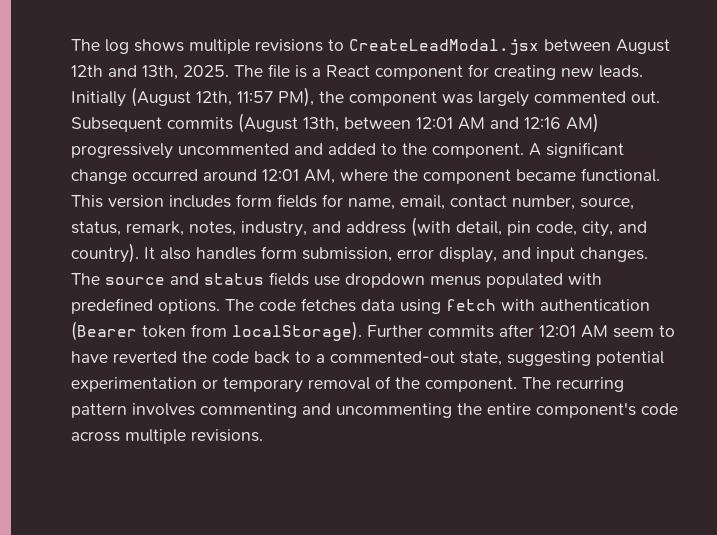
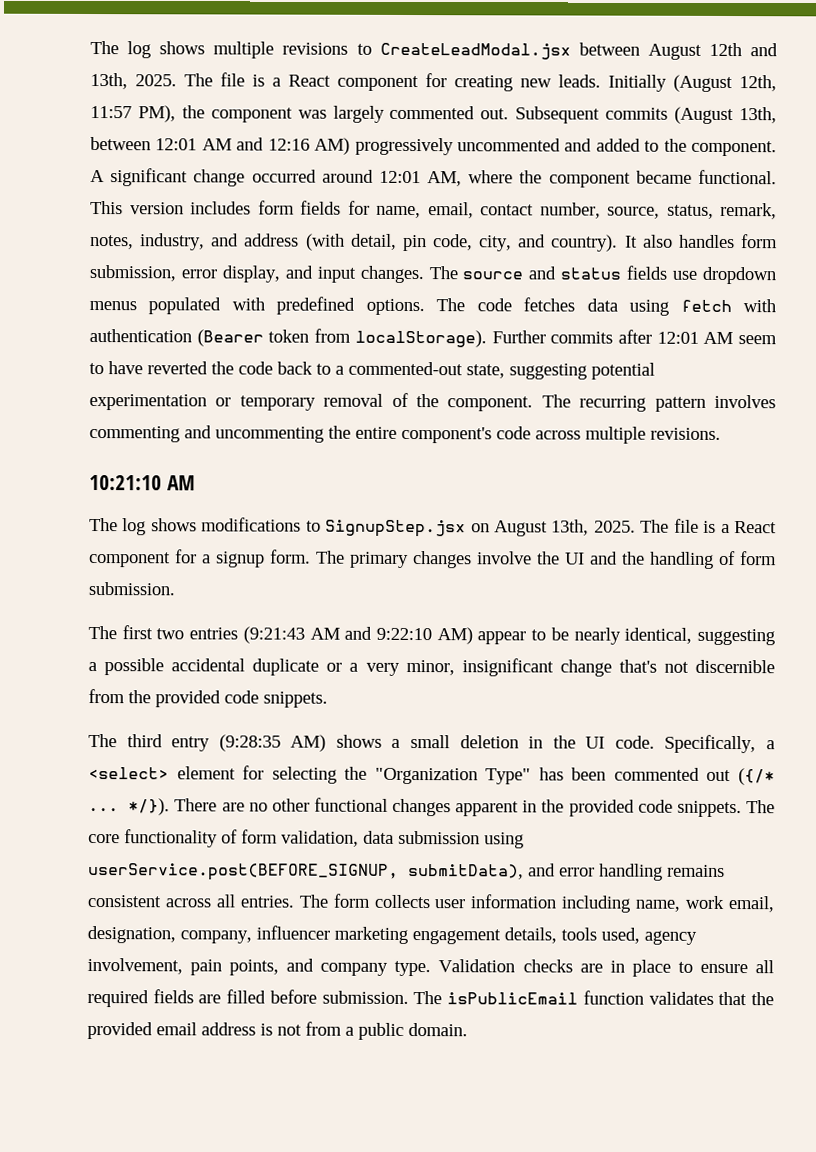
+ 10:21:10 AM
+ The log shows modifications to SignupStep.jsx on August 13th, 2025. The file is a React component for a signup form. The primary changes involve the UI and the handling of form submission.
+ The first two entries (9:21:43 AM and 9:22:10 AM) appear to be nearly identical, suggesting a possible accidental duplicate or a very minor, insignificant change that's not discernible from the provided code snippets.
+ The third entry (9:28:35 AM) shows a small deletion in the UI code. Specifically, a <select> element for selecting the "Organization Type" has been commented out ({/* ... */}). There are no other functional changes apparent in the provided code snippets. The core functionality of form validation, data submission using userService.post(BEFORE_SIGNUP, submitData), and error handling remains consistent across all entries. The form collects user information including name, work email, designation, company, influencer marketing engagement details, tools used, agency involvement, pain points, and company type. Validation checks are in place to ensure all required fields are filled before submission. The isPublicEmail function validates that the provided email address is not from a public domain.

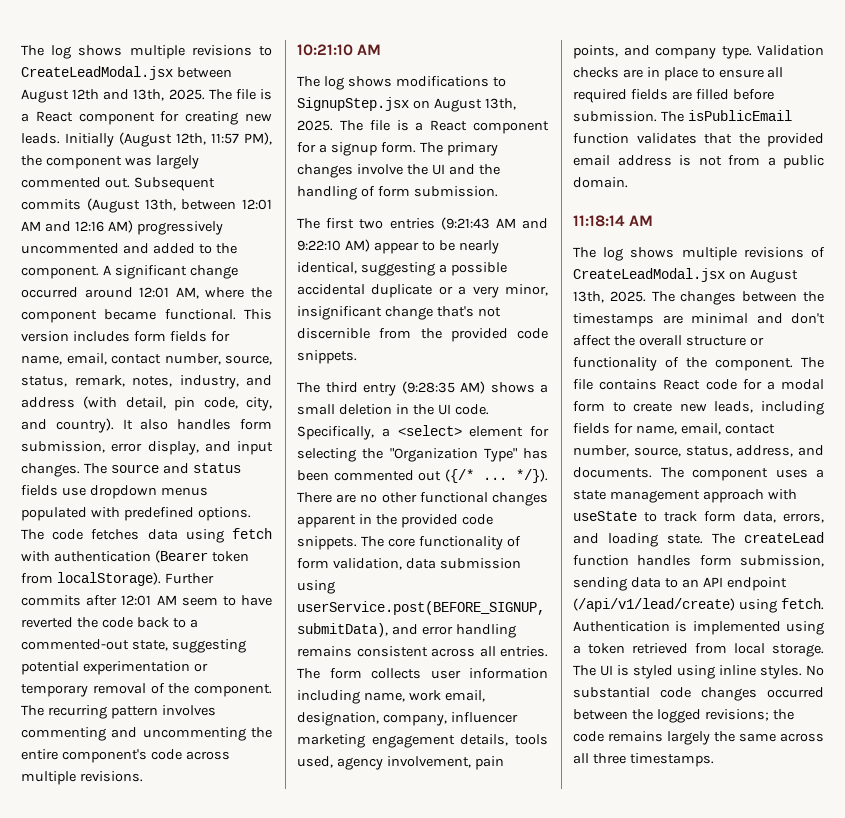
+ 11:18:14 AM
+ The log shows multiple revisions of CreateLeadModal.jsx on August 13th, 2025. The changes between the timestamps are minimal and don't affect the overall structure or functionality of the component. The file contains React code for a modal form to create new leads, including fields for name, email, contact number, source, status, address, and documents. The component uses a state management approach with useState to track form data, errors, and loading state. The createLead function handles form submission, sending data to an API endpoint (/api/v1/lead/create) using fetch. Authentication is implemented using a token retrieved from local storage. The UI is styled using inline styles. No substantial code changes occurred between the logged revisions; the code remains largely the same across all three timestamps.

